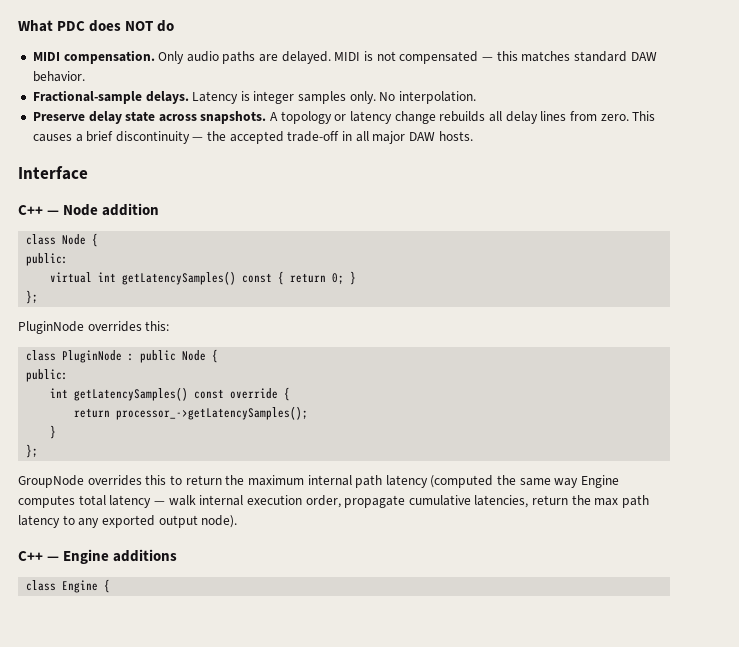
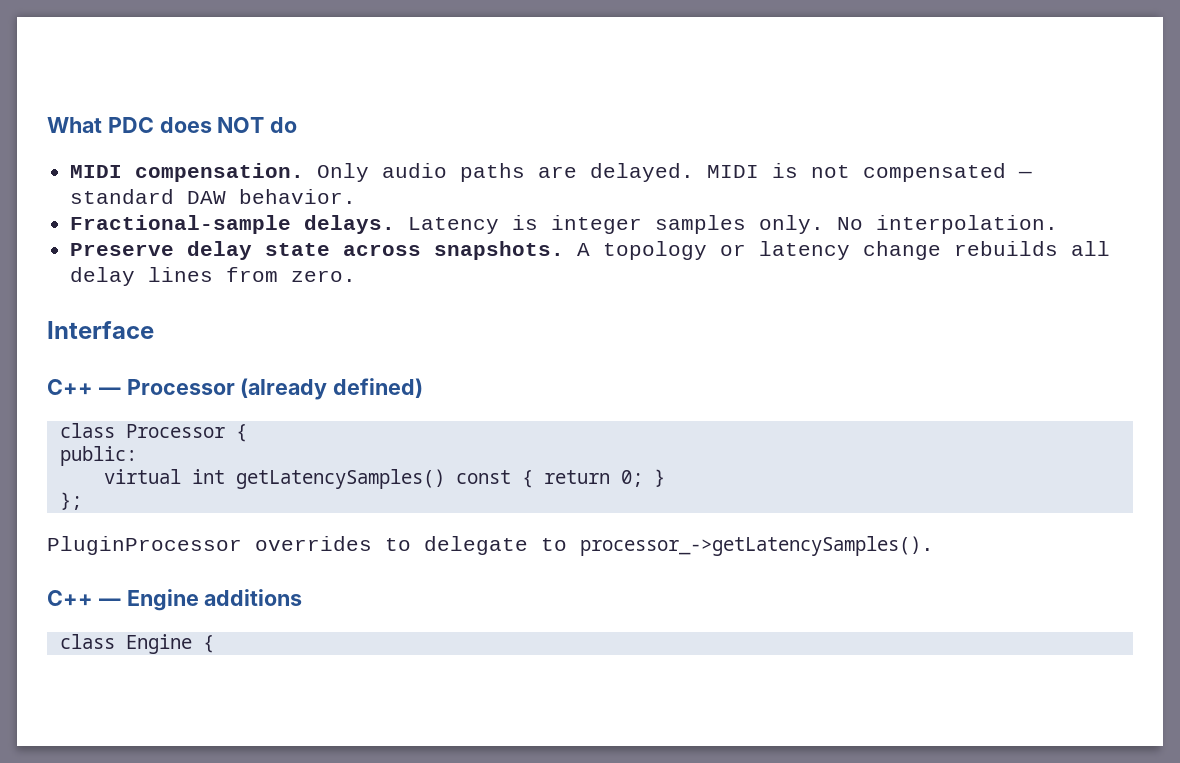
- MIDI is not compensated — this matches standard DAW behavior.
+ MIDI is not compensated — standard DAW behavior.
- This causes a brief discontinuity — the accepted trade-off in all major DAW hosts.
- C++ — Node addition
- class Node {
+ C++ — Processor (already defined)
+ class Processor {
- PluginNode overrides this:
- class PluginNode : public Node {
- public:
- int getLatencySamples() const override {
- return processor_->getLatencySamples();
- }
- };
- GroupNode overrides this to return the maximum internal path latency (computed the same way Engine computes total latency — walk internal execution order, propagate cumulative latencies, return the max path latency to any exported output node).
+ PluginProcessor overrides to delegate to processor_->getLatencySamples().

